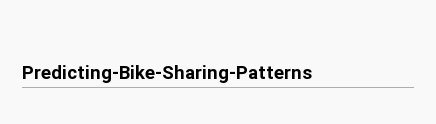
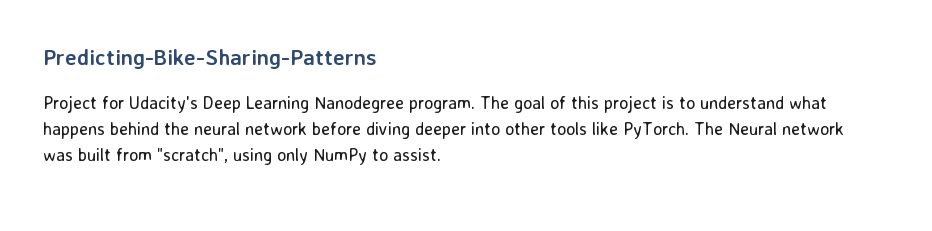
+ Project for Udacity's Deep Learning Nanodegree program. The goal of this project is to understand what happens behind the neural network before diving deeper into other tools like PyTorch. The Neural network was built from "scratch", using only NumPy to assist.

